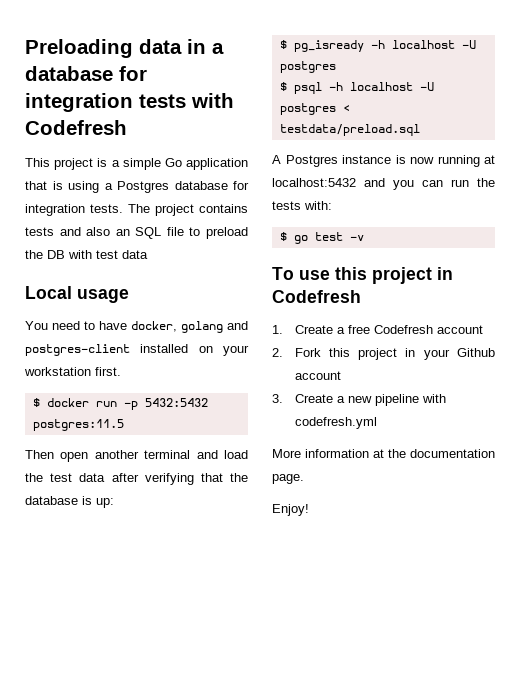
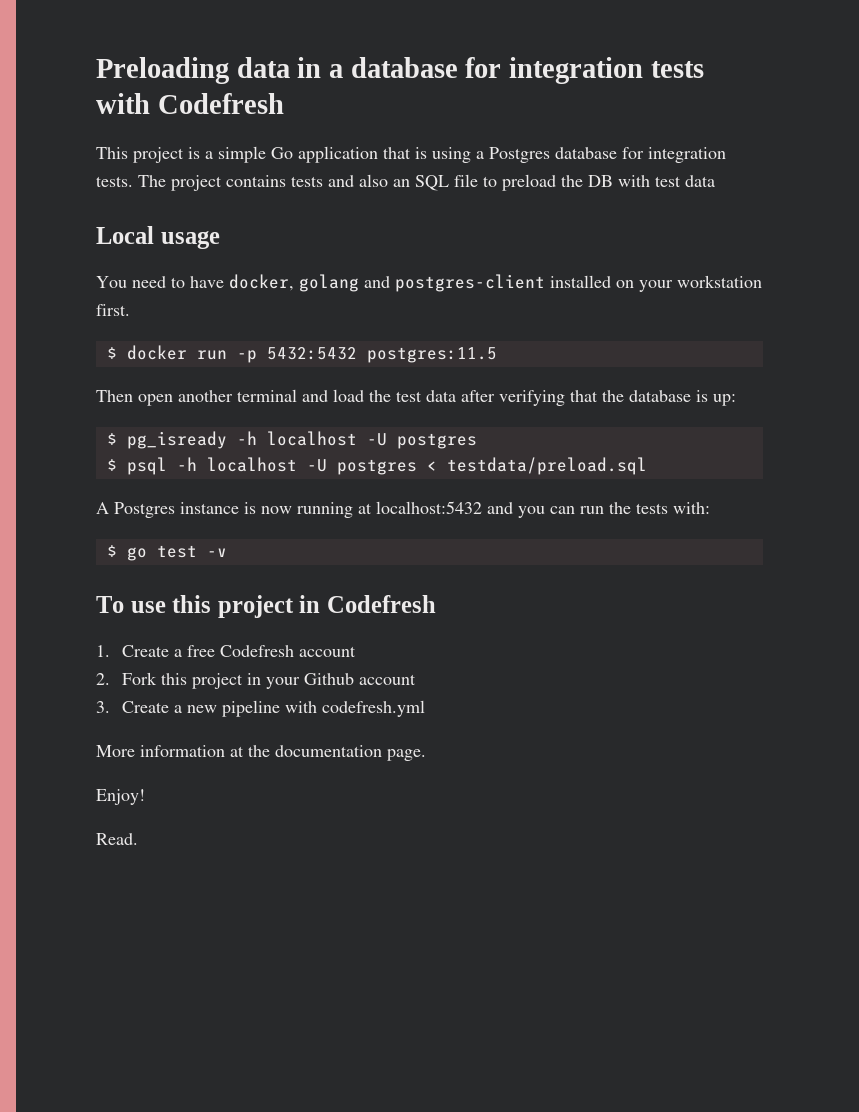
+ Read.

